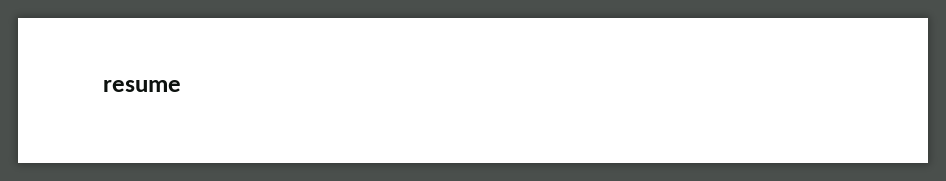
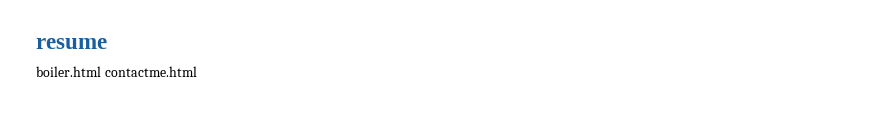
+ boiler.html contactme.html

